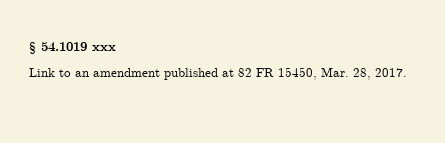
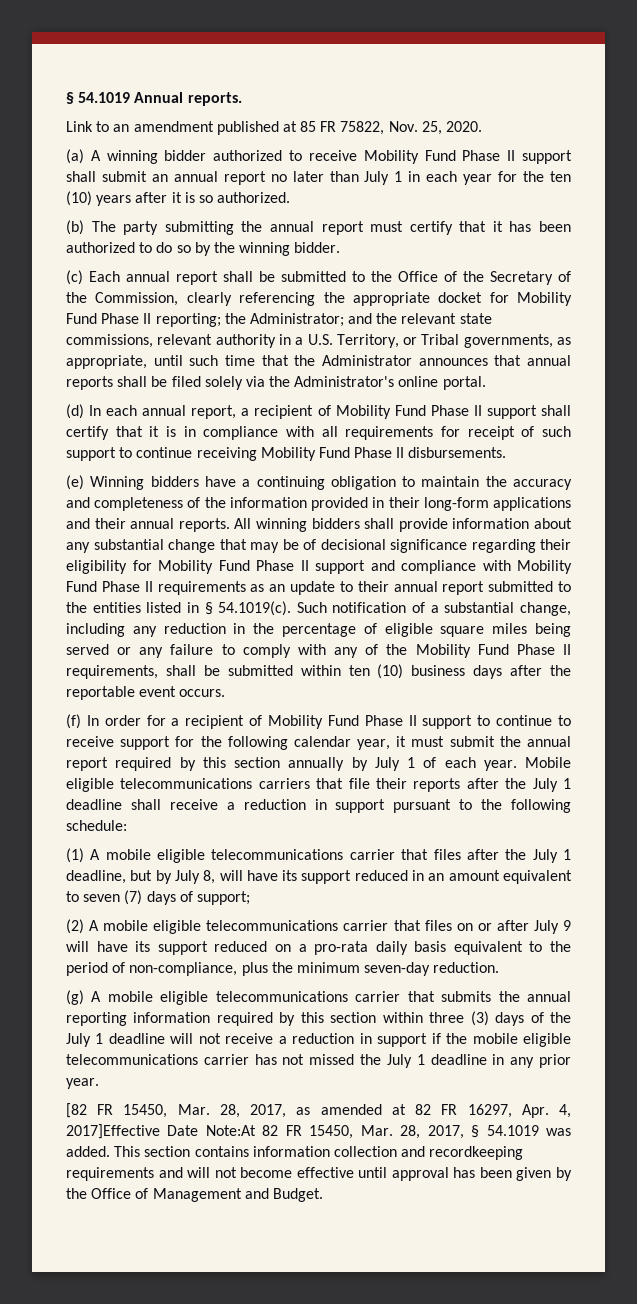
- § 54.1019 xxx
+ § 54.1019 Annual reports.
- Link to an amendment published at 82 FR 15450, Mar. 28, 2017.
+ Link to an amendment published at 85 FR 75822, Nov. 25, 2020.
+ (a) A winning bidder authorized to receive Mobility Fund Phase II support shall submit an annual report no later than July 1 in each year for the ten (10) years after it is so authorized.
+ (b) The party submitting the annual report must certify that it has been authorized to do so by the winning bidder.
+ (c) Each annual report shall be submitted to the Office of the Secretary of the Commission, clearly referencing the appropriate docket for Mobility Fund Phase II reporting; the Administrator; and the relevant state commissions, relevant authority in a U.S. Territory, or Tribal governments, as appropriate, until such time that the Administrator announces that annual reports shall be filed solely via the Administrator's online portal.
+ (d) In each annual report, a recipient of Mobility Fund Phase II support shall certify that it is in compliance with all requirements for receipt of such support to continue receiving Mobility Fund Phase II disbursements.
+ (e) Winning bidders have a continuing obligation to maintain the accuracy and completeness of the information provided in their long-form applications and their annual reports. All winning bidders shall provide information about any substantial change that may be of decisional significance regarding their eligibility for Mobility Fund Phase II support and compliance with Mobility Fund Phase II requirements as an update to their annual report submitted to the entities listed in § 54.1019(c). Such notification of a substantial change, including any reduction in the percentage of eligible square miles being served or any failure to comply with any of the Mobility Fund Phase II requirements, shall be submitted within ten (10) business days after the reportable event occurs.
+ (f) In order for a recipient of Mobility Fund Phase II support to continue to receive support for the following calendar year, it must submit the annual report required by this section annually by July 1 of each year. Mobile eligible telecommunications carriers that file their reports after the July 1 deadline shall receive a reduction in support pursuant to the following schedule:
+ (1) A mobile eligible telecommunications carrier that files after the July 1 deadline, but by July 8, will have its support reduced in an amount equivalent to seven (7) days of support;
+ (2) A mobile eligible telecommunications carrier that files on or after July 9 will have its support reduced on a pro-rata daily basis equivalent to the period of non-compliance, plus the minimum seven-day reduction.
+ (g) A mobile eligible telecommunications carrier that submits the annual reporting information required by this section within three (3) days of the July 1 deadline will not receive a reduction in support if the mobile eligible telecommunications carrier has not missed the July 1 deadline in any prior year.
+ [82 FR 15450, Mar. 28, 2017, as amended at 82 FR 16297, Apr. 4, 2017]Effective Date Note:At 82 FR 15450, Mar. 28, 2017, § 54.1019 was added. This section contains information collection and recordkeeping requirements and will not become effective until approval has been given by the Office of Management and Budget.

